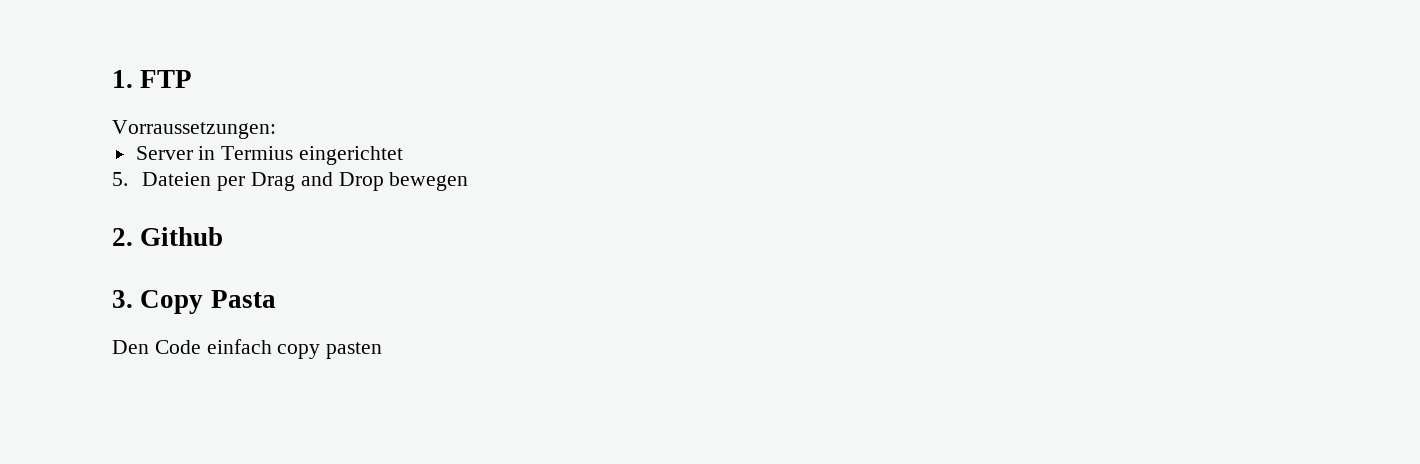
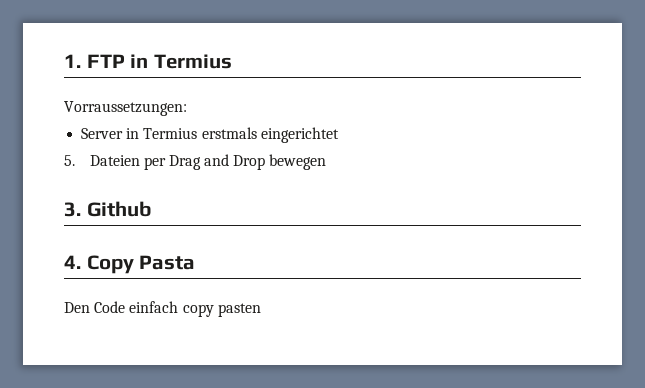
- 1. FTP
+ 1. FTP in Termius
- Server in Termius eingerichtet
+ Server in Termius erstmals eingerichtet
- 2. Github
+ 3. Github
- 3. Copy Pasta
+ 4. Copy Pasta

